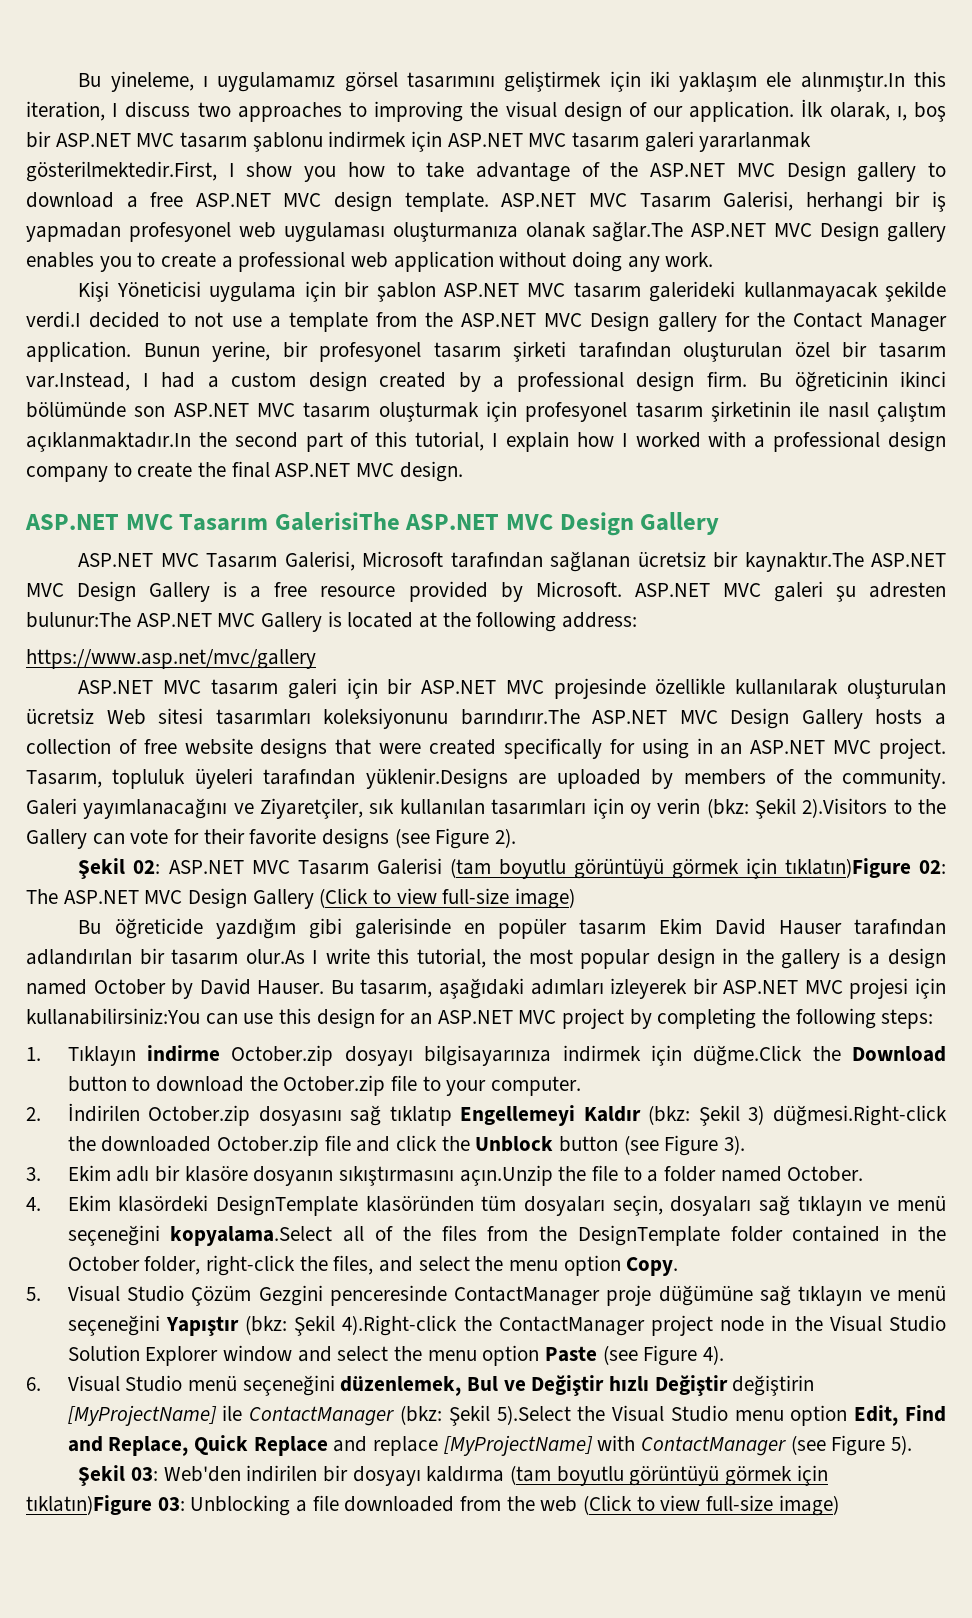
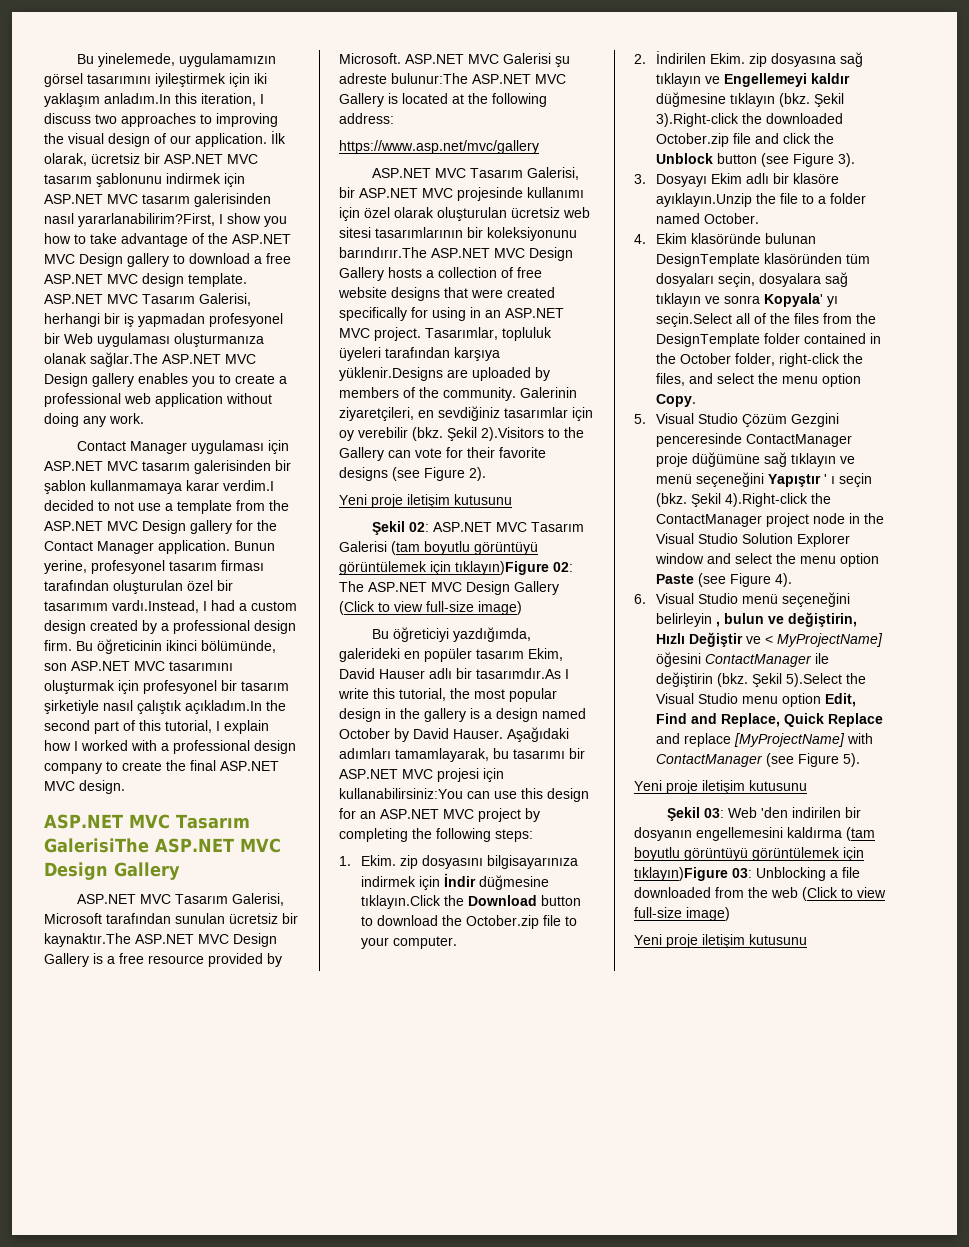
- Bu yineleme, ı uygulamamız görsel tasarımını geliştirmek için iki yaklaşım ele alınmıştır.In this iteration, I discuss two approaches to improving the visual design of our application.
+ Bu yinelemede, uygulamamızın görsel tasarımını iyileştirmek için iki yaklaşım anladım.In this iteration, I discuss two approaches to improving the visual design of our application.
- İlk olarak, ı, boş bir ASP.NET MVC tasarım şablonu indirmek için ASP.NET MVC tasarım galeri yararlanmak gösterilmektedir.First, I show you how to take advantage of the ASP.NET MVC Design gallery to download a free ASP.NET MVC design template.
+ İlk olarak, ücretsiz bir ASP.NET MVC tasarım şablonunu indirmek için ASP.NET MVC tasarım galerisinden nasıl yararlanabilirim?First, I show you how to take advantage of the ASP.NET MVC Design gallery to download a free ASP.NET MVC design template.
- ASP.NET MVC Tasarım Galerisi, herhangi bir iş yapmadan profesyonel web uygulaması oluşturmanıza olanak sağlar.The ASP.NET MVC Design gallery enables you to create a professional web application without doing any work.
+ ASP.NET MVC Tasarım Galerisi, herhangi bir iş yapmadan profesyonel bir Web uygulaması oluşturmanıza olanak sağlar.The ASP.NET MVC Design gallery enables you to create a professional web application without doing any work.
- Kişi Yöneticisi uygulama için bir şablon ASP.NET MVC tasarım galerideki kullanmayacak şekilde verdi.I decided to not use a template from the ASP.NET MVC Design gallery for the Contact Manager application.
+ Contact Manager uygulaması için ASP.NET MVC tasarım galerisinden bir şablon kullanmamaya karar verdim.I decided to not use a template from the ASP.NET MVC Design gallery for the Contact Manager application.
- Bunun yerine, bir profesyonel tasarım şirketi tarafından oluşturulan özel bir tasarım var.Instead, I had a custom design created by a professional design firm.
+ Bunun yerine, profesyonel tasarım firması tarafından oluşturulan özel bir tasarımım vardı.Instead, I had a custom design created by a professional design firm.
- Bu öğreticinin ikinci bölümünde son ASP.NET MVC tasarım oluşturmak için profesyonel tasarım şirketinin ile nasıl çalıştım açıklanmaktadır.In the second part of this tutorial, I explain how I worked with a professional design company to create the final ASP.NET MVC design.
+ Bu öğreticinin ikinci bölümünde, son ASP.NET MVC tasarımını oluşturmak için profesyonel bir tasarım şirketiyle nasıl çalıştık açıkladım.In the second part of this tutorial, I explain how I worked with a professional design company to create the final ASP.NET MVC design.
- ASP.NET MVC Tasarım Galerisi, Microsoft tarafından sağlanan ücretsiz bir kaynaktır.The ASP.NET MVC Design Gallery is a free resource provided by Microsoft.
+ ASP.NET MVC Tasarım Galerisi, Microsoft tarafından sunulan ücretsiz bir kaynaktır.The ASP.NET MVC Design Gallery is a free resource provided by Microsoft.
- ASP.NET MVC galeri şu adresten bulunur:The ASP.NET MVC Gallery is located at the following address:
+ ASP.NET MVC Galerisi şu adreste bulunur:The ASP.NET MVC Gallery is located at the following address:
- ASP.NET MVC tasarım galeri için bir ASP.NET MVC projesinde özellikle kullanılarak oluşturulan ücretsiz Web sitesi tasarımları koleksiyonunu barındırır.The ASP.NET MVC Design Gallery hosts a collection of free website designs that were created specifically for using in an ASP.NET MVC project.
+ ASP.NET MVC Tasarım Galerisi, bir ASP.NET MVC projesinde kullanımı için özel olarak oluşturulan ücretsiz web sitesi tasarımlarının bir koleksiyonunu barındırır.The ASP.NET MVC Design Gallery hosts a collection of free website designs that were created specifically for using in an ASP.NET MVC project.
- Tasarım, topluluk üyeleri tarafından yüklenir.Designs are uploaded by members of the community.
+ Tasarımlar, topluluk üyeleri tarafından karşıya yüklenir.Designs are uploaded by members of the community.
- Galeri yayımlanacağını ve Ziyaretçiler, sık kullanılan tasarımları için oy verin (bkz: Şekil 2).Visitors to the Gallery can vote for their favorite designs (see Figure 2).
+ Galerinin ziyaretçileri, en sevdiğiniz tasarımlar için oy verebilir (bkz. Şekil 2).Visitors to the Gallery can vote for their favorite designs (see Figure 2).
+ Yeni proje iletişim kutusunu
- Şekil 02: ASP.NET MVC Tasarım Galerisi (tam boyutlu görüntüyü görmek için tıklatın)Figure 02: The ASP.NET MVC Design Gallery (Click to view full-size image)
+ Şekil 02: ASP.NET MVC Tasarım Galerisi (tam boyutlu görüntüyü görüntülemek için tıklayın)Figure 02: The ASP.NET MVC Design Gallery (Click to view full-size image)
- Bu öğreticide yazdığım gibi galerisinde en popüler tasarım Ekim David Hauser tarafından adlandırılan bir tasarım olur.As I write this tutorial, the most popular design in the gallery is a design named October by David Hauser.
+ Bu öğreticiyi yazdığımda, galerideki en popüler tasarım Ekim, David Hauser adlı bir tasarımdır.As I write this tutorial, the most popular design in the gallery is a design named October by David Hauser.
- Bu tasarım, aşağıdaki adımları izleyerek bir ASP.NET MVC projesi için kullanabilirsiniz:You can use this design for an ASP.NET MVC project by completing the following steps:
+ Aşağıdaki adımları tamamlayarak, bu tasarımı bir ASP.NET MVC projesi için kullanabilirsiniz:You can use this design for an ASP.NET MVC project by completing the following steps:
- 1. Tıklayın indirme October.zip dosyayı bilgisayarınıza indirmek için düğme.Click the Download button to download the October.zip file to your computer.
+ 1. Ekim. zip dosyasını bilgisayarınıza indirmek için İndir düğmesine tıklayın.Click the Download button to download the October.zip file to your computer.
- 2. İndirilen October.zip dosyasını sağ tıklatıp Engellemeyi Kaldır (bkz: Şekil 3) düğmesi.Right-click the downloaded October.zip file and click the Unblock button (see Figure 3).
+ 2. İndirilen Ekim. zip dosyasına sağ tıklayın ve Engellemeyi kaldır düğmesine tıklayın (bkz. Şekil 3).Right-click the downloaded October.zip file and click the Unblock button (see Figure 3).
- 3. Ekim adlı bir klasöre dosyanın sıkıştırmasını açın.Unzip the file to a folder named October.
+ 3. Dosyayı Ekim adlı bir klasöre ayıklayın.Unzip the file to a folder named October.
- 4. Ekim klasördeki DesignTemplate klasöründen tüm dosyaları seçin, dosyaları sağ tıklayın ve menü seçeneğini kopyalama.Select all of the files from the DesignTemplate folder contained in the October folder, right-click the files, and select the menu option Copy.
+ 4. Ekim klasöründe bulunan DesignTemplate klasöründen tüm dosyaları seçin, dosyalara sağ tıklayın ve sonra Kopyala' yı seçin.Select all of the files from the DesignTemplate folder contained in the October folder, right-click the files, and select the menu option Copy.
- 5. Visual Studio Çözüm Gezgini penceresinde ContactManager proje düğümüne sağ tıklayın ve menü seçeneğini Yapıştır (bkz: Şekil 4).Right-click the ContactManager project node in the Visual Studio Solution Explorer window and select the menu option Paste (see Figure 4).
+ 5. Visual Studio Çözüm Gezgini penceresinde ContactManager proje düğümüne sağ tıklayın ve menü seçeneğini Yapıştır ' ı seçin (bkz. Şekil 4).Right-click the ContactManager project node in the Visual Studio Solution Explorer window and select the menu option Paste (see Figure 4).
- 6. Visual Studio menü seçeneğini düzenlemek, Bul ve Değiştir hızlı Değiştir değiştirin [MyProjectName] ile ContactManager (bkz: Şekil 5).Select the Visual Studio menu option Edit, Find and Replace, Quick Replace and replace [MyProjectName] with ContactManager (see Figure 5).
- Şekil 03: Web'den indirilen bir dosyayı kaldırma (tam boyutlu görüntüyü görmek için tıklatın)Figure 03: Unblocking a file downloaded from the web (Click to view full-size image)
+ 6. Visual Studio menü seçeneğini belirleyin , bulun ve değiştirin, Hızlı Değiştir ve < MyProjectName] öğesini ContactManager ile değiştirin (bkz. Şekil 5).Select the Visual Studio menu option Edit, Find and Replace, Quick Replace and replace [MyProjectName] with ContactManager (see Figure 5).
+ Yeni proje iletişim kutusunu
+ Şekil 03: Web 'den indirilen bir dosyanın engellemesini kaldırma (tam boyutlu görüntüyü görüntülemek için tıklayın)Figure 03: Unblocking a file downloaded from the web (Click to view full-size image)
+ Yeni proje iletişim kutusunu

